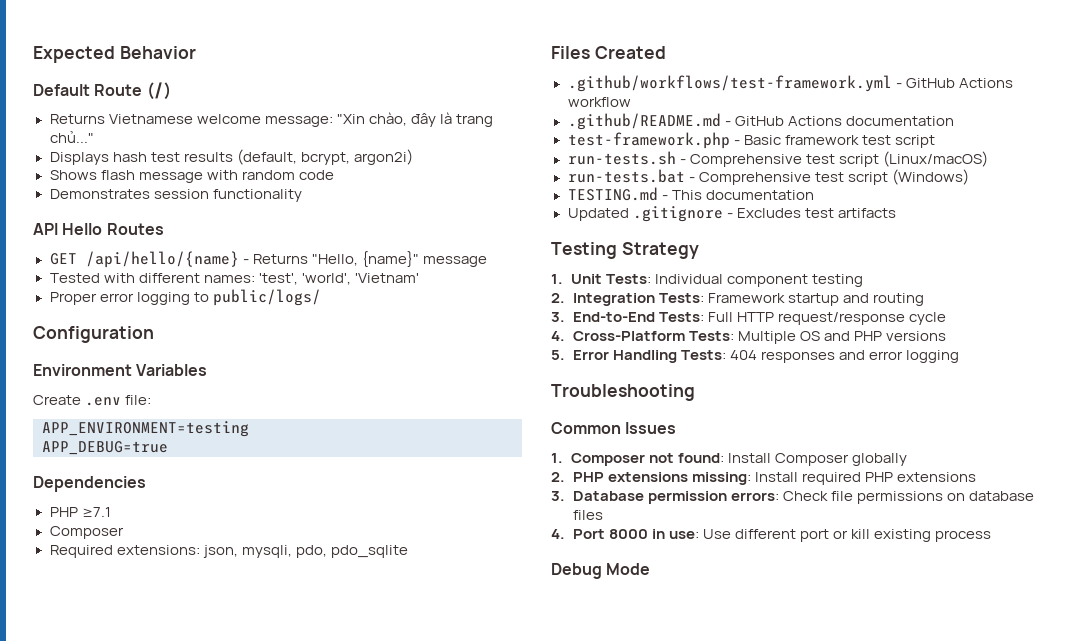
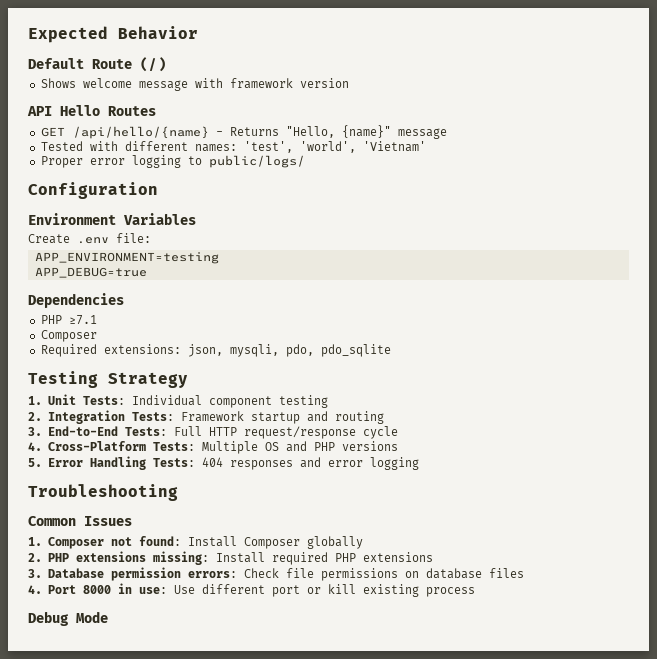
- Returns Vietnamese welcome message: "Xin chào, đây là trang chủ..."
- Displays hash test results (default, bcrypt, argon2i)
- Shows flash message with random code
- Demonstrates session functionality
+ Shows welcome message with framework version
- Files Created
- .github/workflows/test-framework.yml - GitHub Actions workflow
- .github/README.md - GitHub Actions documentation
- test-framework.php - Basic framework test script
- run-tests.sh - Comprehensive test script (Linux/macOS)
- run-tests.bat - Comprehensive test script (Windows)
- TESTING.md - This documentation
- Updated .gitignore - Excludes test artifacts

